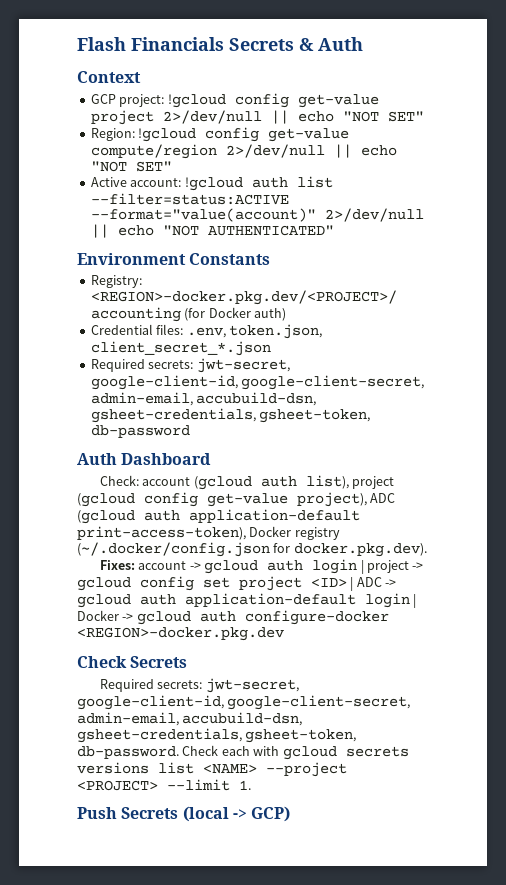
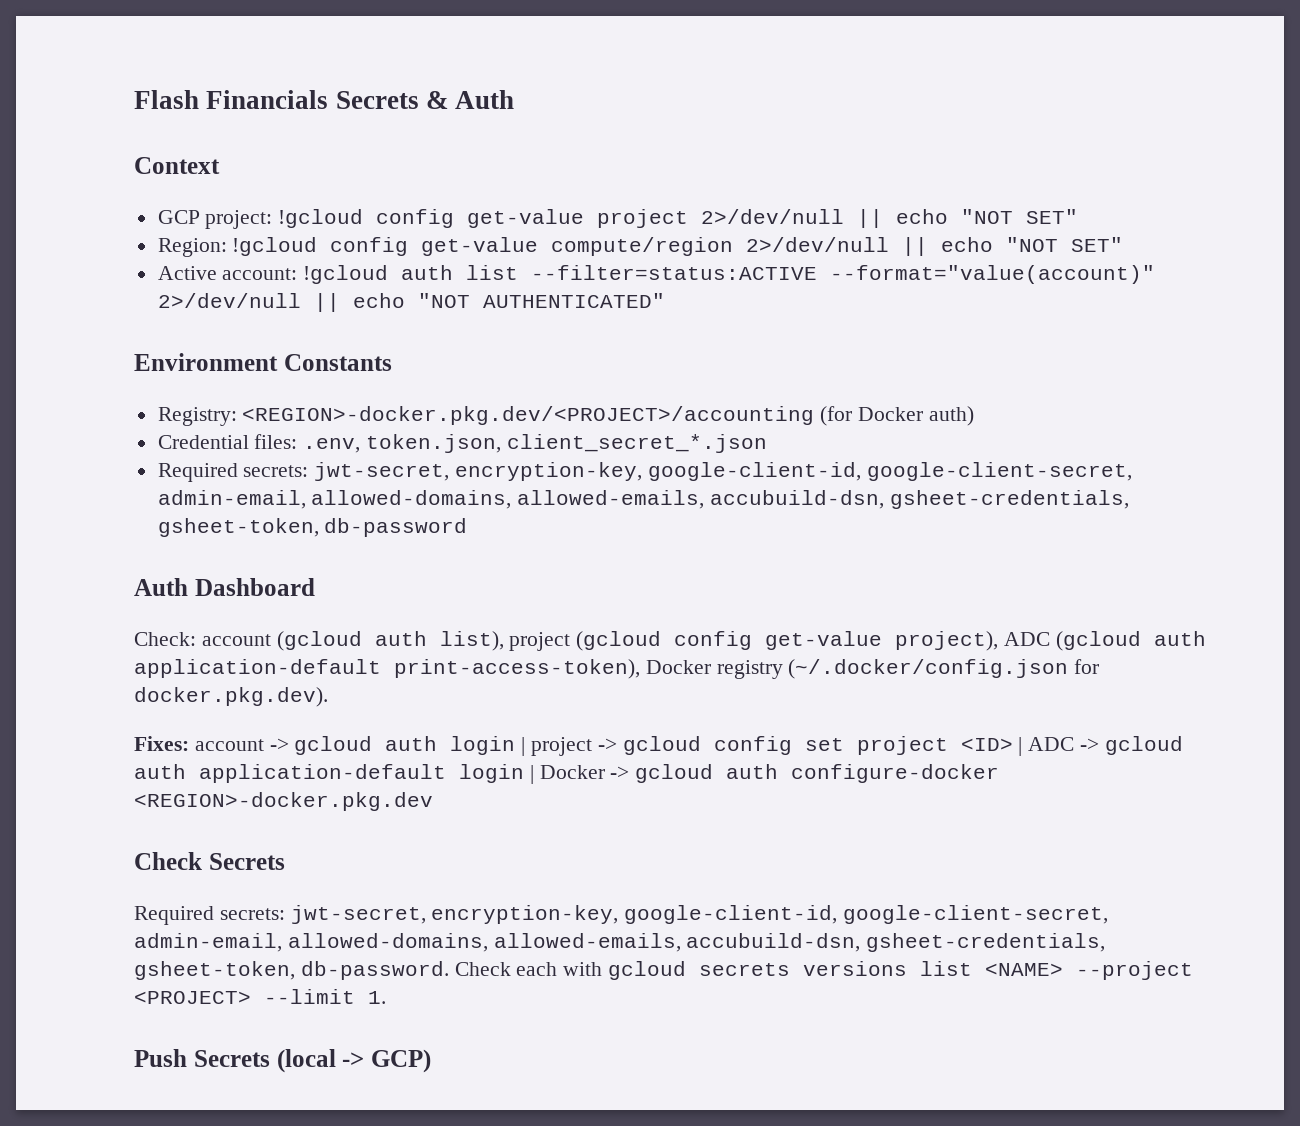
- Required secrets: jwt-secret, google-client-id, google-client-secret, admin-email, accubuild-dsn, gsheet-credentials, gsheet-token, db-password
+ Required secrets: jwt-secret, encryption-key, google-client-id, google-client-secret, admin-email, allowed-domains, allowed-emails, accubuild-dsn, gsheet-credentials, gsheet-token, db-password
- Required secrets: jwt-secret, google-client-id, google-client-secret, admin-email, accubuild-dsn, gsheet-credentials, gsheet-token, db-password.
+ Required secrets: jwt-secret, encryption-key, google-client-id, google-client-secret, admin-email, allowed-domains, allowed-emails, accubuild-dsn, gsheet-credentials, gsheet-token, db-password.

